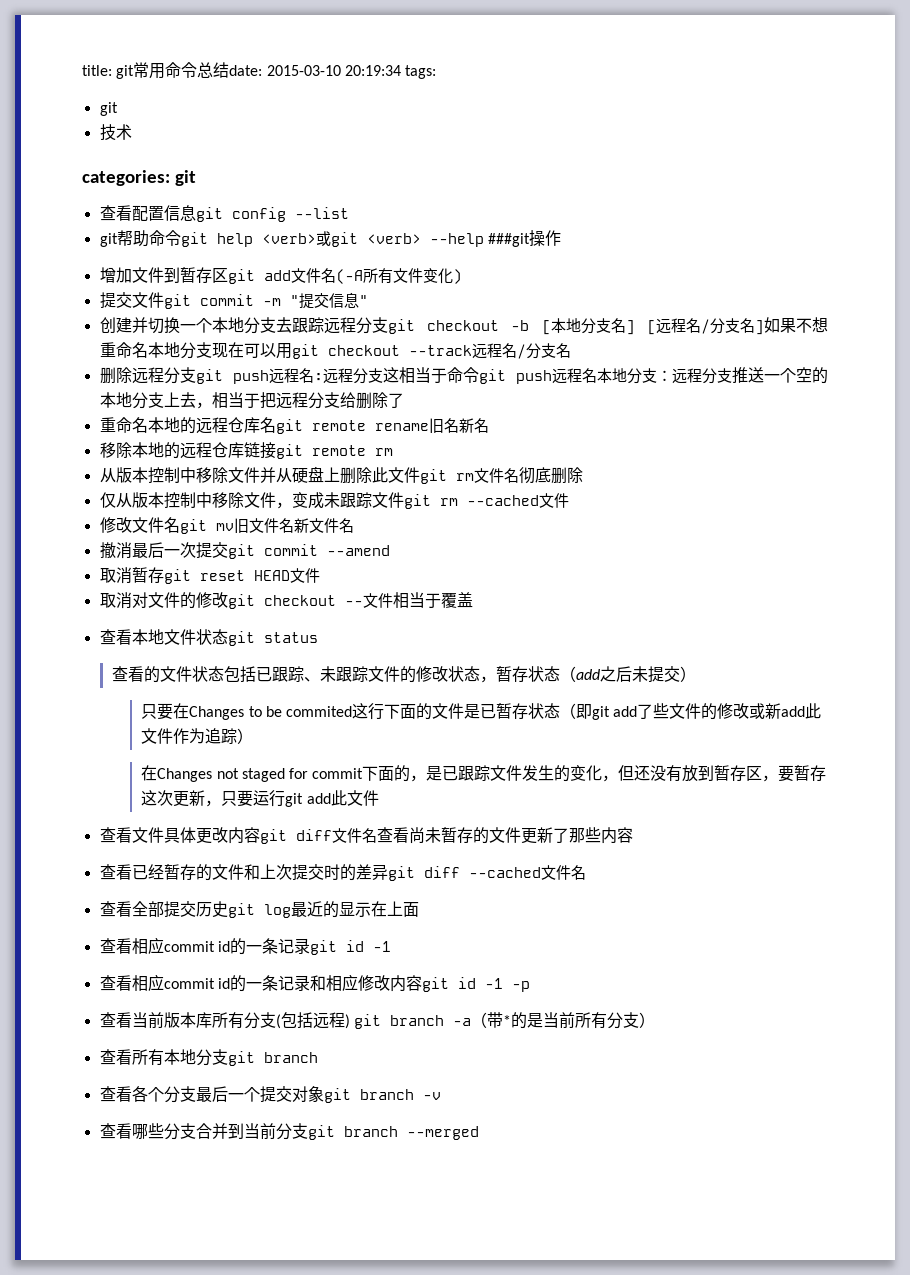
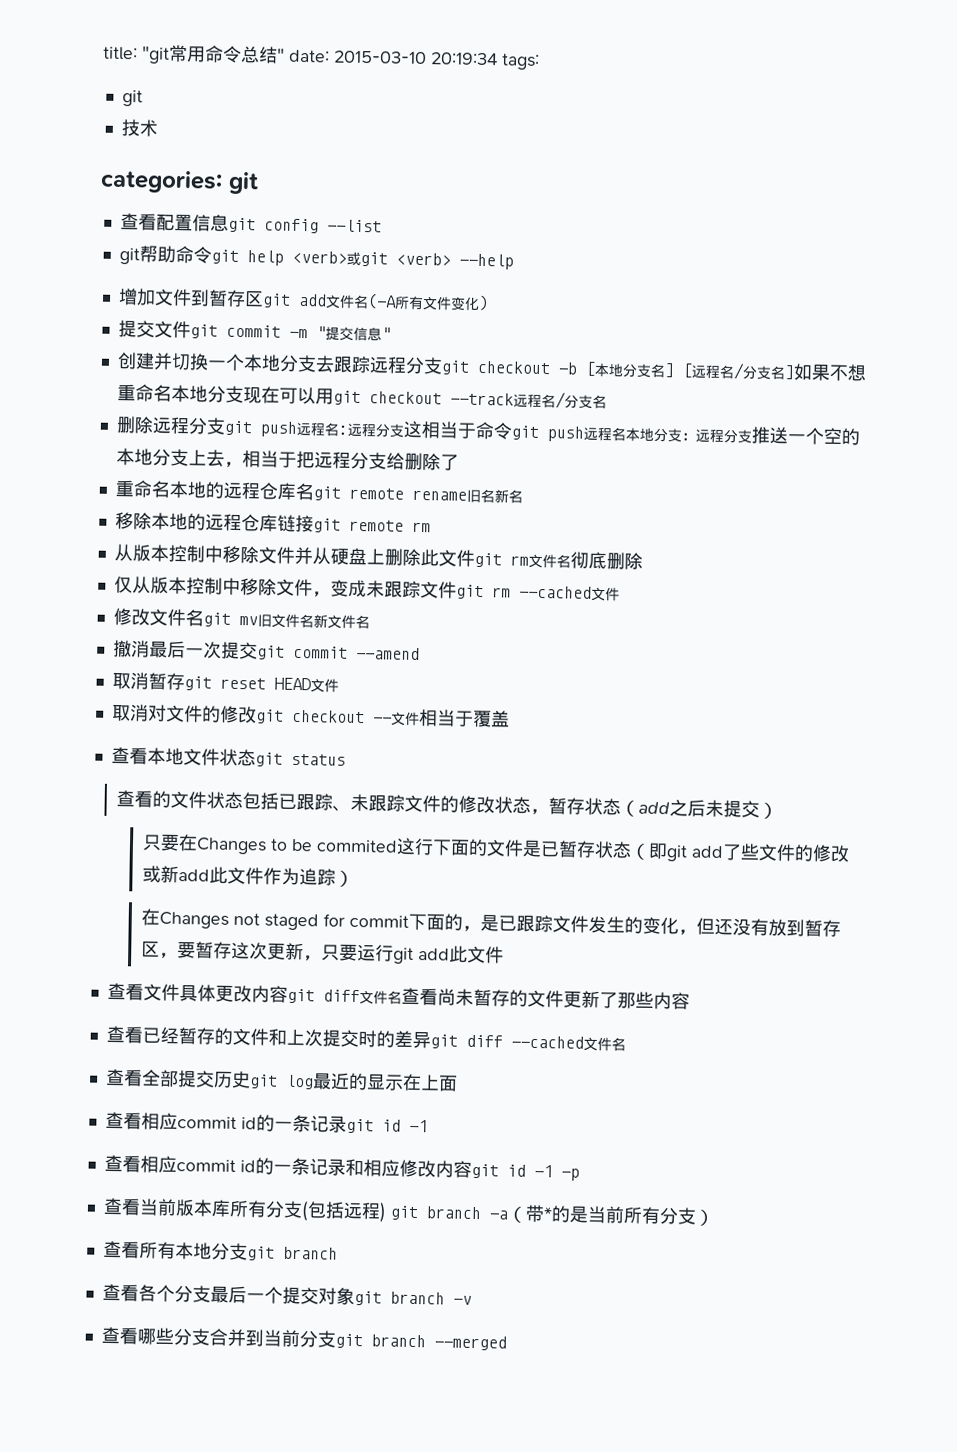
- title: git常用命令总结date: 2015-03-10 20:19:34 tags:
+ title: "git常用命令总结" date: 2015-03-10 20:19:34 tags:
- git帮助命令git help <verb>或git <verb> --help ###git操作
+ git帮助命令git help <verb>或git <verb> --help

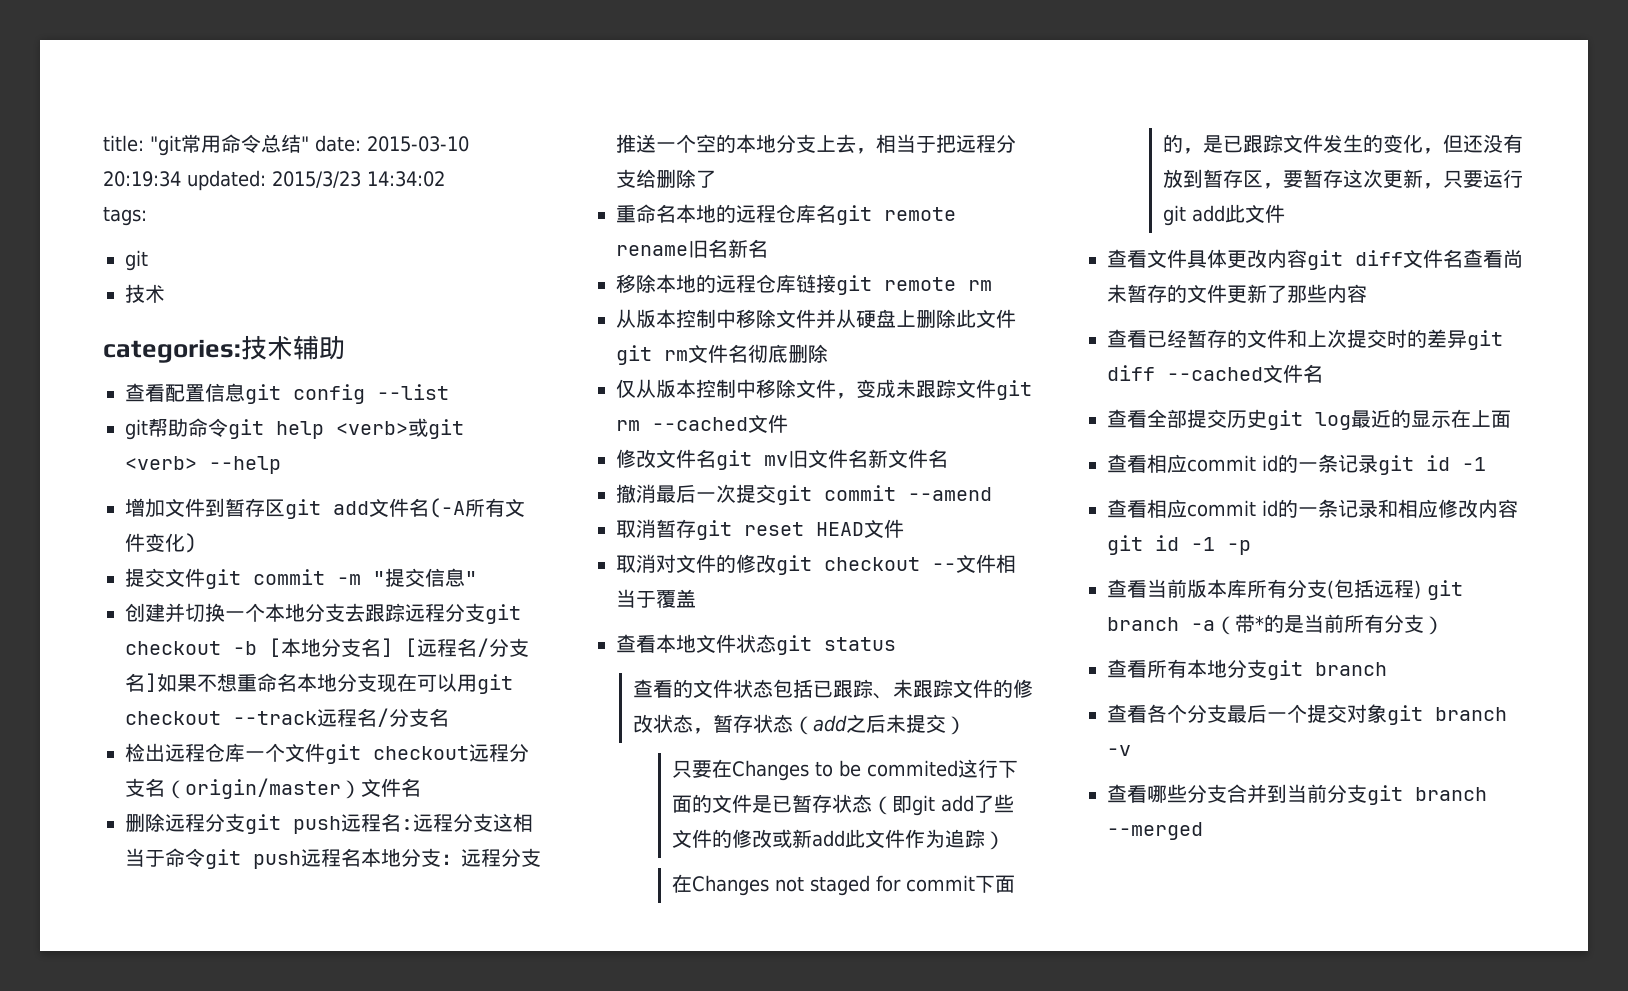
- title: "git常用命令总结" date: 2015-03-10 20:19:34 tags:
+ title: "git常用命令总结" date: 2015-03-10 20:19:34 updated: 2015/3/23 14:34:02
+ tags:
- categories: git
+ categories:技术辅助
+ 检出远程仓库一个文件git checkout远程分支名（origin/master）文件名

